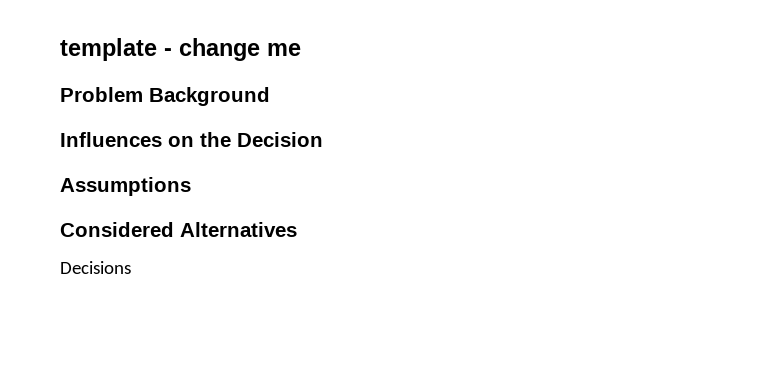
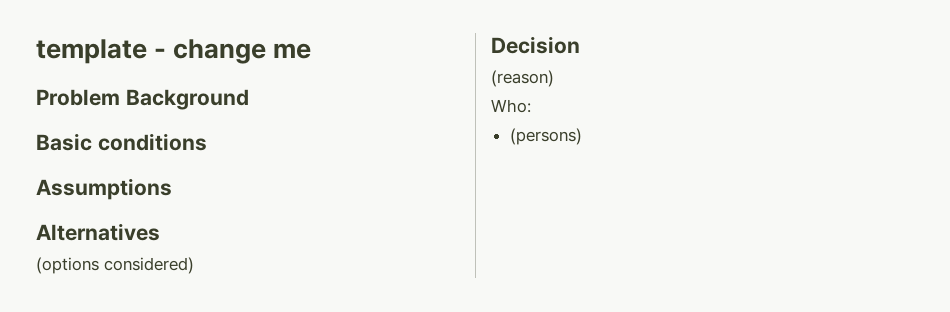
- Influences on the Decision
+ Basic conditions
- Considered Alternatives
+ Alternatives
- Decisions
+ (options considered)
+ Decision
+ (reason)
+ Who:
+ (persons)

